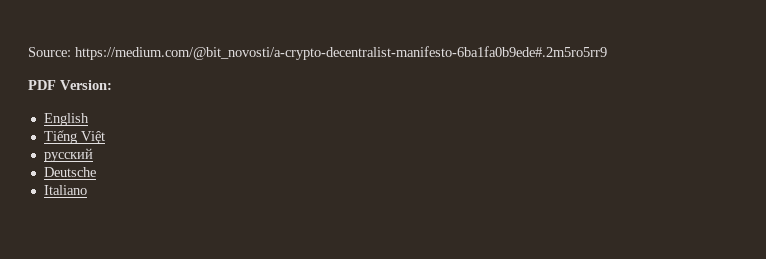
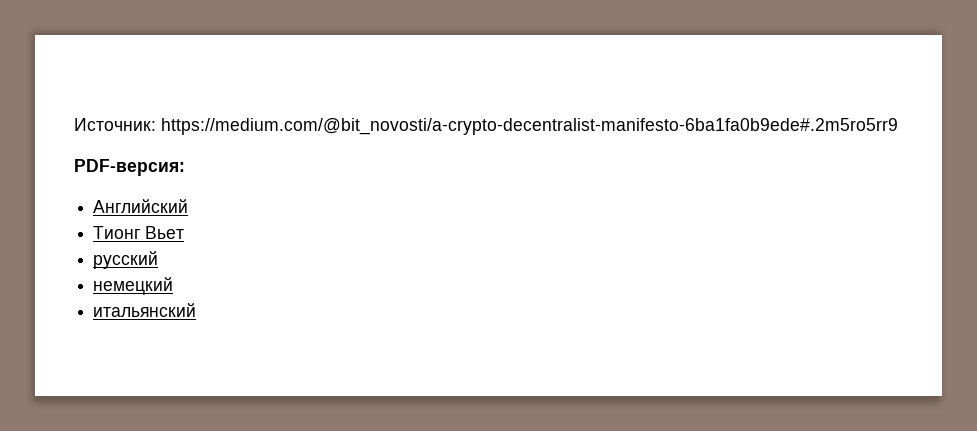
- Source: https://medium.com/@bit_novosti/a-crypto-decentralist-manifesto-6ba1fa0b9ede#.2m5ro5rr9
+ Источник: https://medium.com/@bit_novosti/a-crypto-decentralist-manifesto-6ba1fa0b9ede#.2m5ro5rr9
- PDF Version:
- English
- Tiếng Việt
+ PDF-версия:
+ Английский
+ Тионг Вьет
- Deutsche
- Italiano
+ немецкий
+ итальянский

